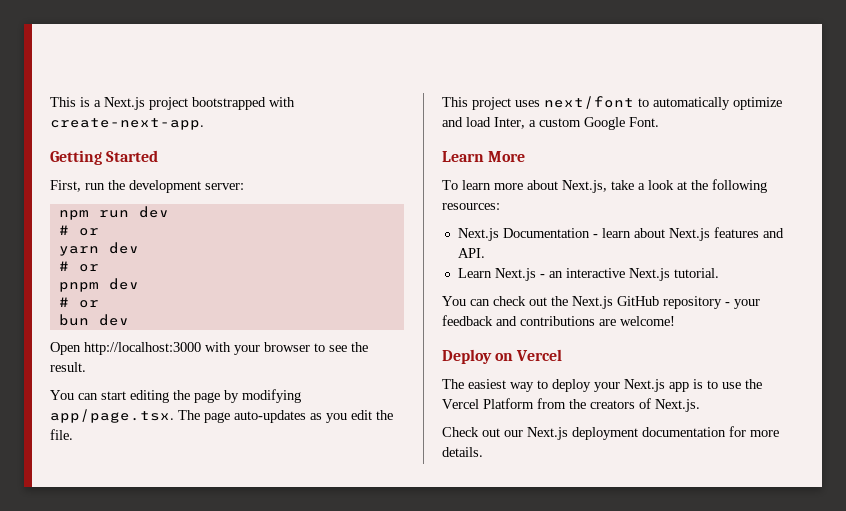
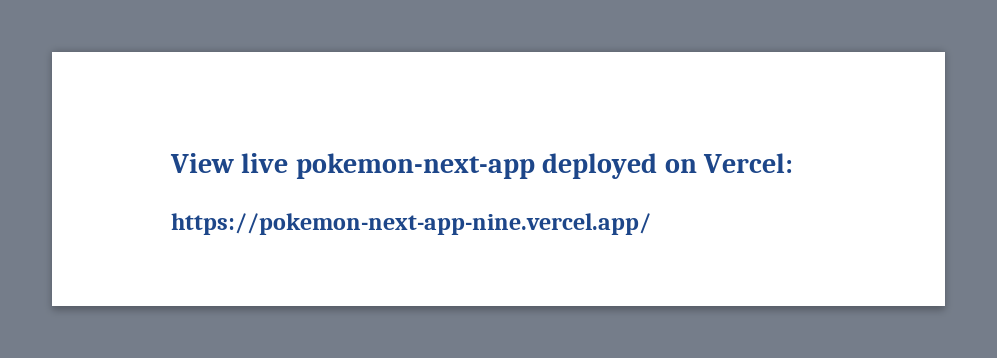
- This is a Next.js project bootstrapped with create-next-app.
- Getting Started
- First, run the development server:
- npm run dev
- # or
- yarn dev
- # or
- pnpm dev
- # or
- bun dev
- Open http://localhost:3000 with your browser to see the result.
- You can start editing the page by modifying app/page.tsx. The page auto-updates as you edit the file.
- This project uses next/font to automatically optimize and load Inter, a custom Google Font.
- Learn More
- To learn more about Next.js, take a look at the following resources:
- Next.js Documentation - learn about Next.js features and API.
- Learn Next.js - an interactive Next.js tutorial.
- You can check out the Next.js GitHub repository - your feedback and contributions are welcome!
- Deploy on Vercel
- The easiest way to deploy your Next.js app is to use the Vercel Platform from the creators of Next.js.
- Check out our Next.js deployment documentation for more details.
+ View live pokemon-next-app deployed on Vercel:
+ https://pokemon-next-app-nine.vercel.app/

